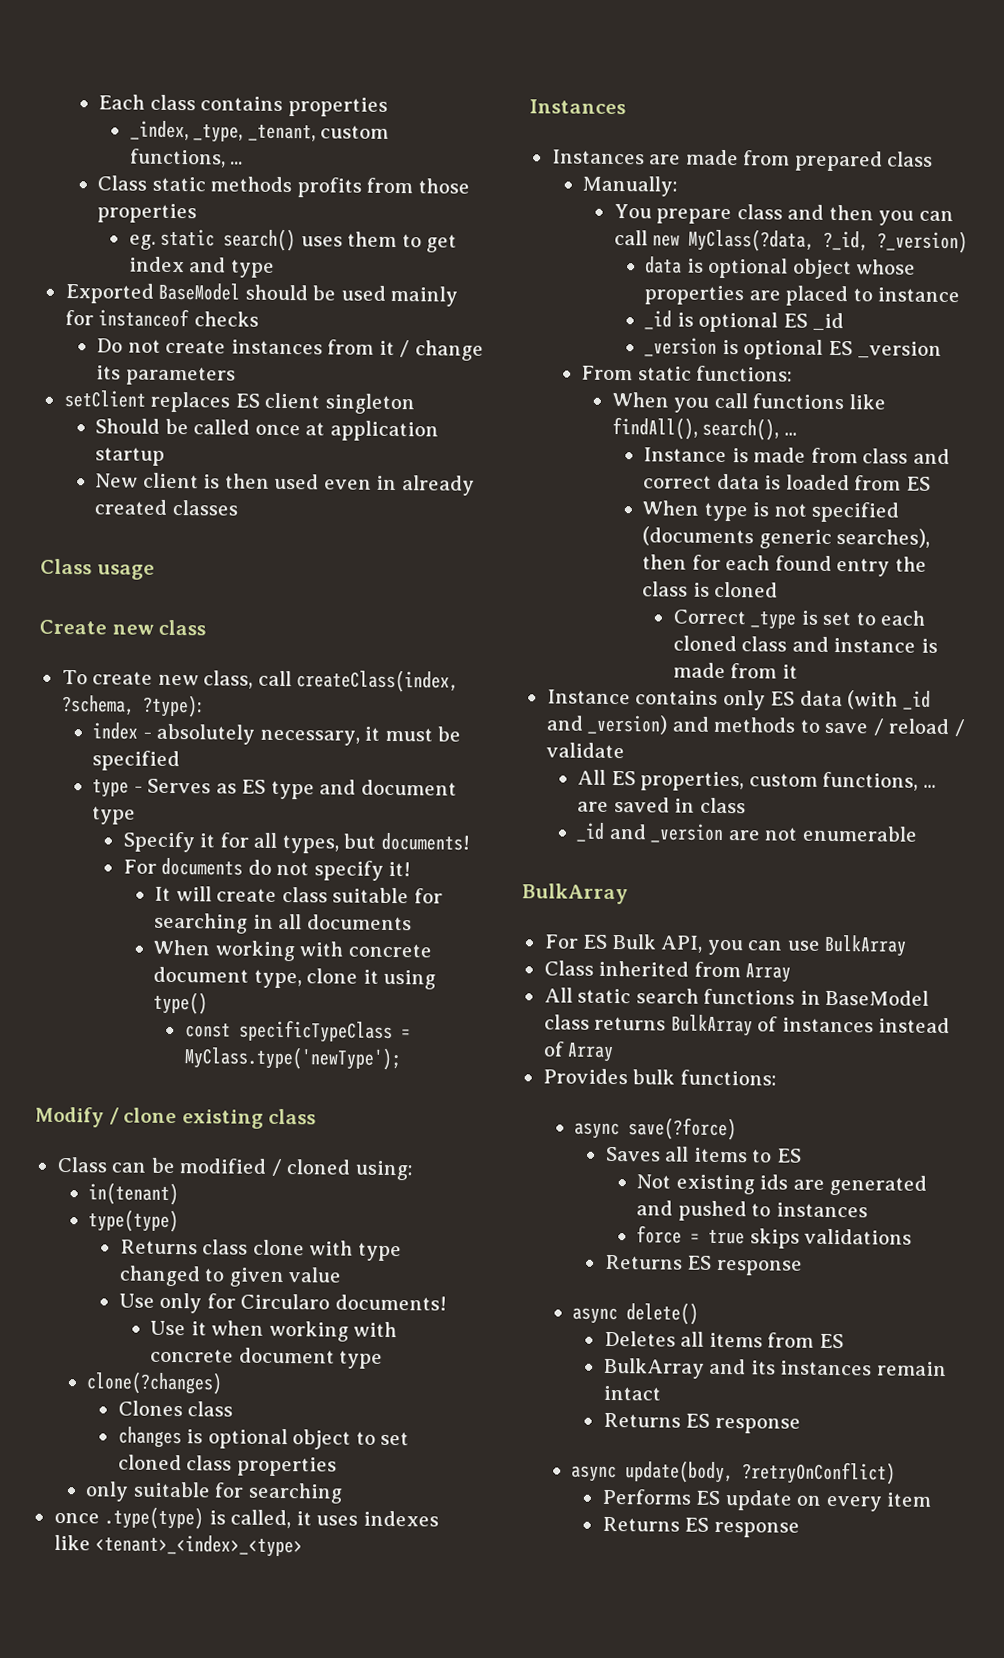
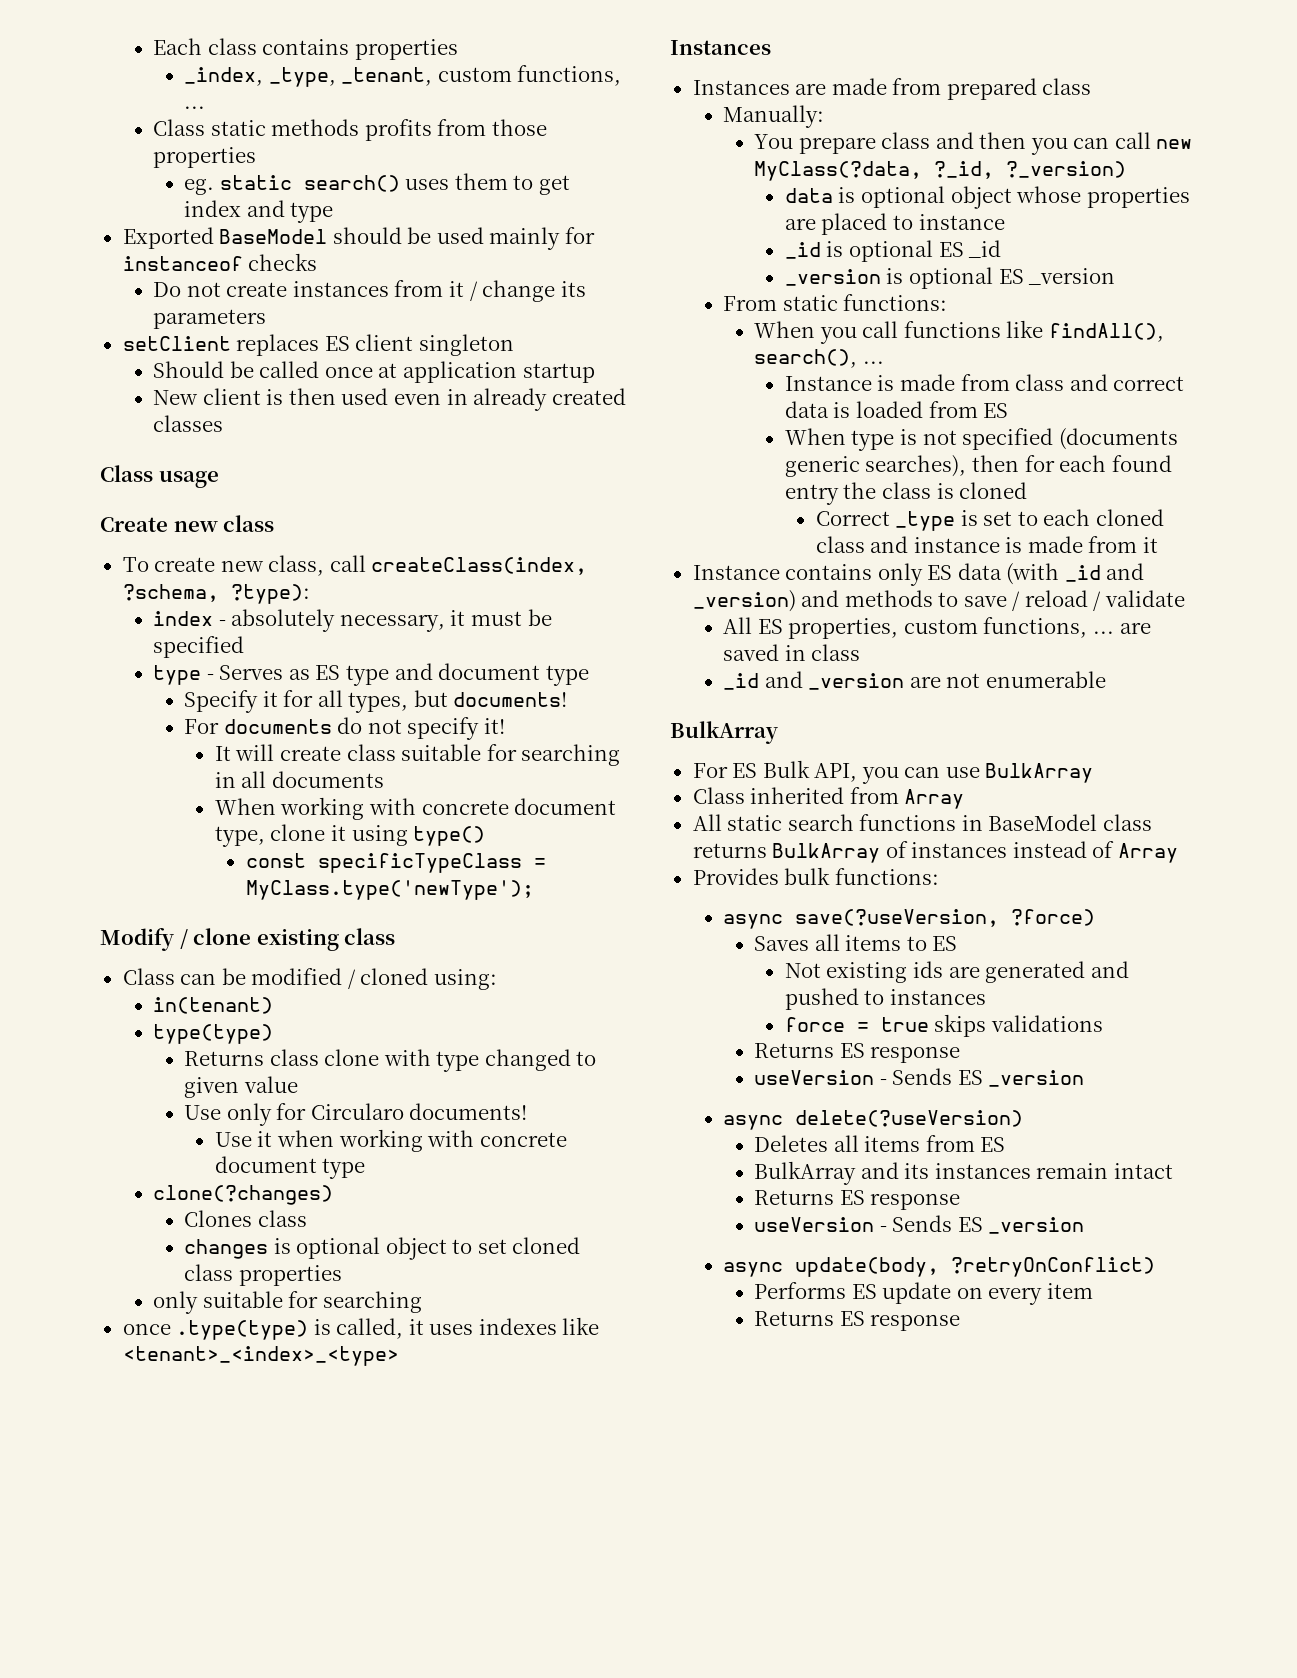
- async save(?force)
+ async save(?useVersion, ?force)
  force = true skips validations
  Returns ES response
- async delete()
+ useVersion - Sends ES _version
+ async delete(?useVersion)
  BulkArray and its instances remain intact
  Returns ES response
+ useVersion - Sends ES _version

